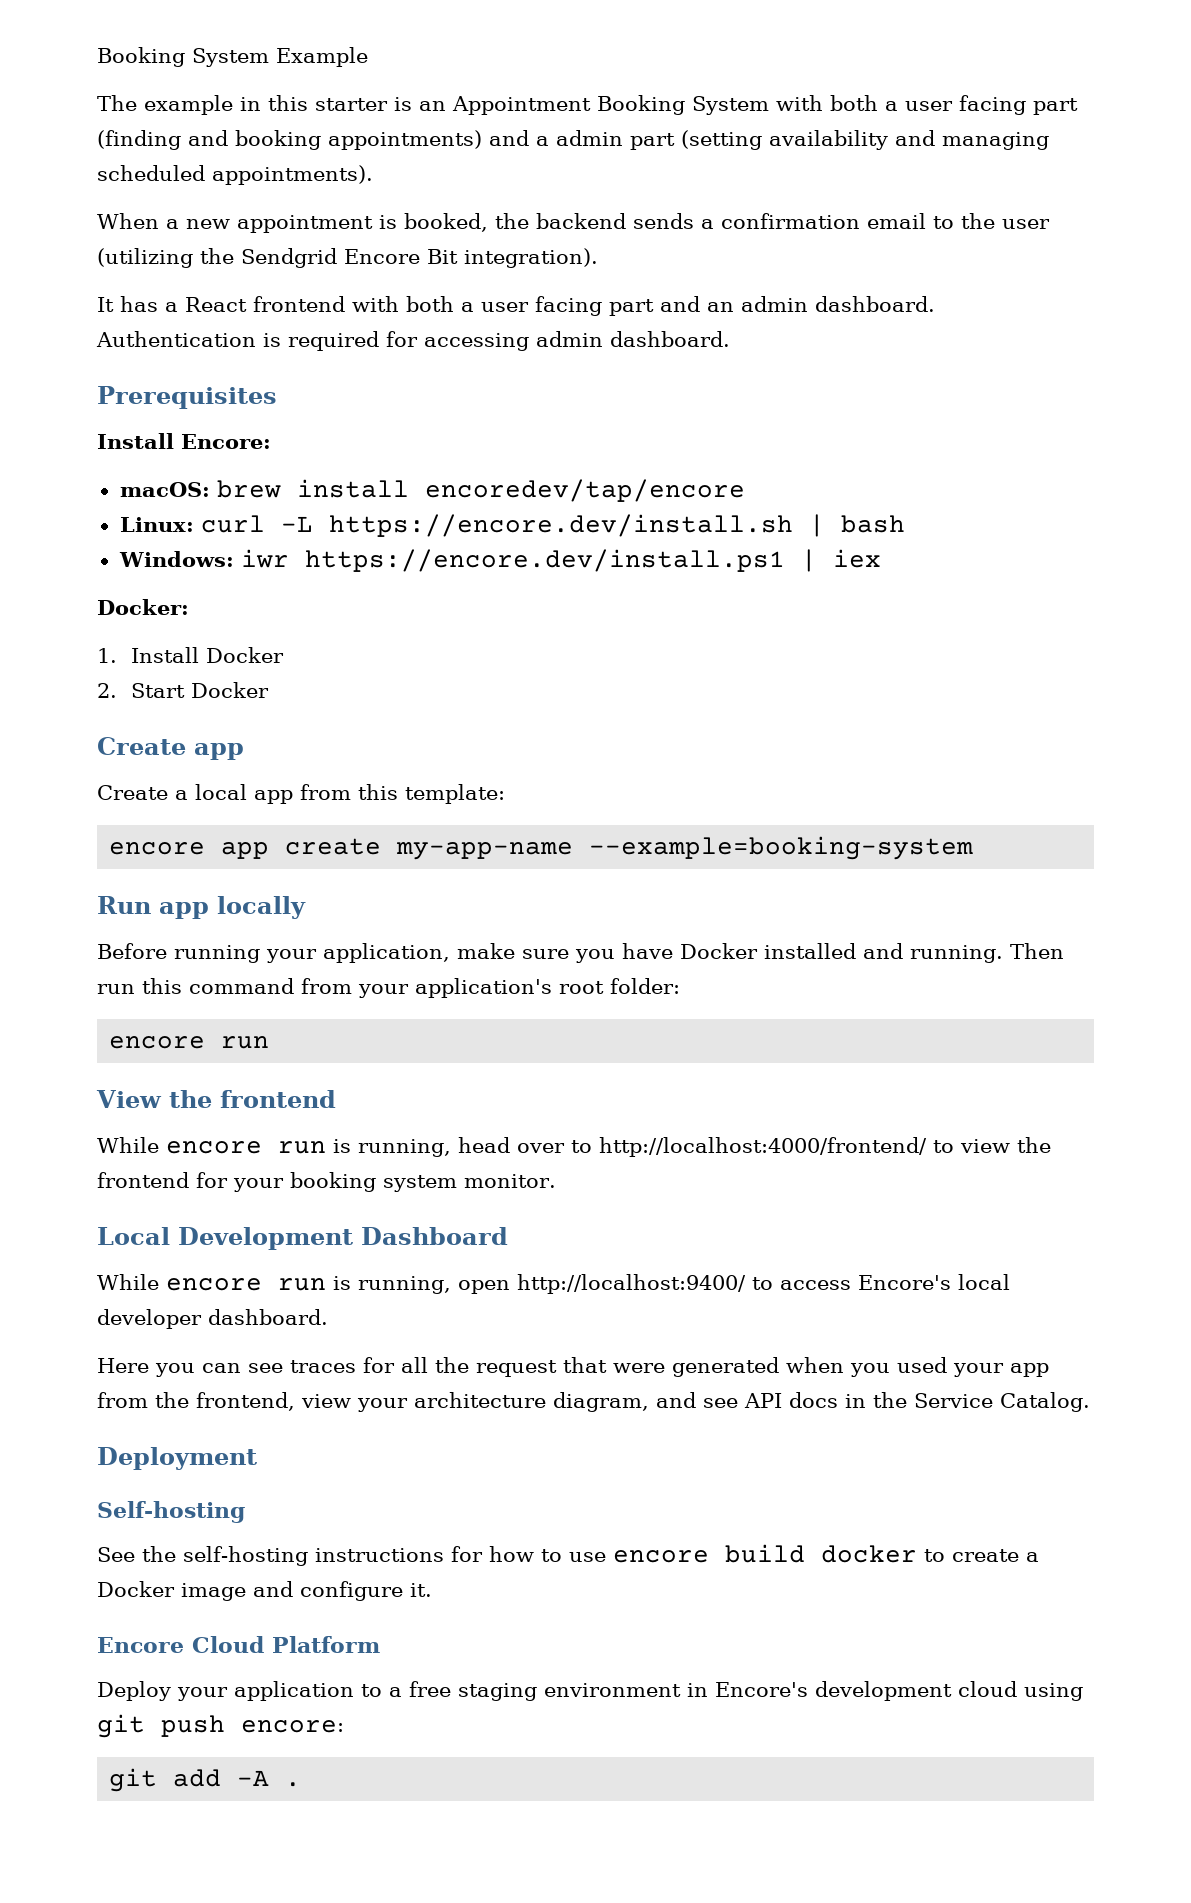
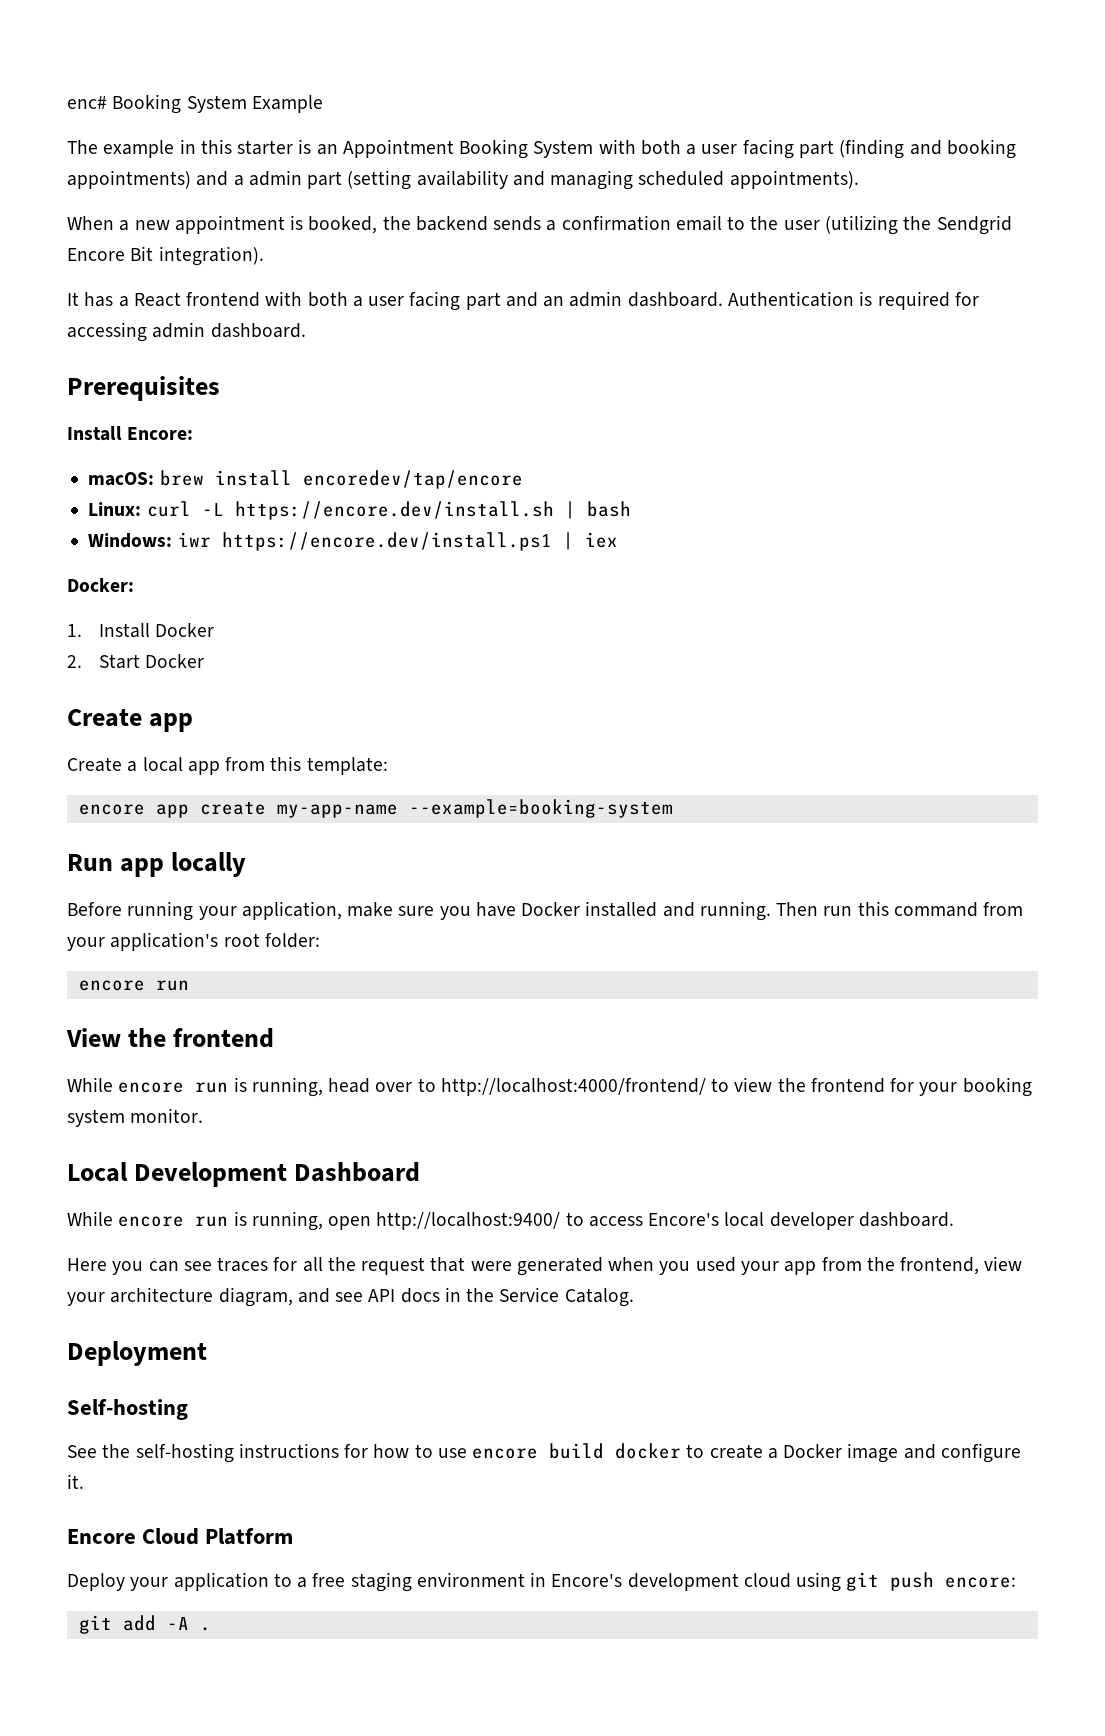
- Booking System Example
+ enc# Booking System Example

